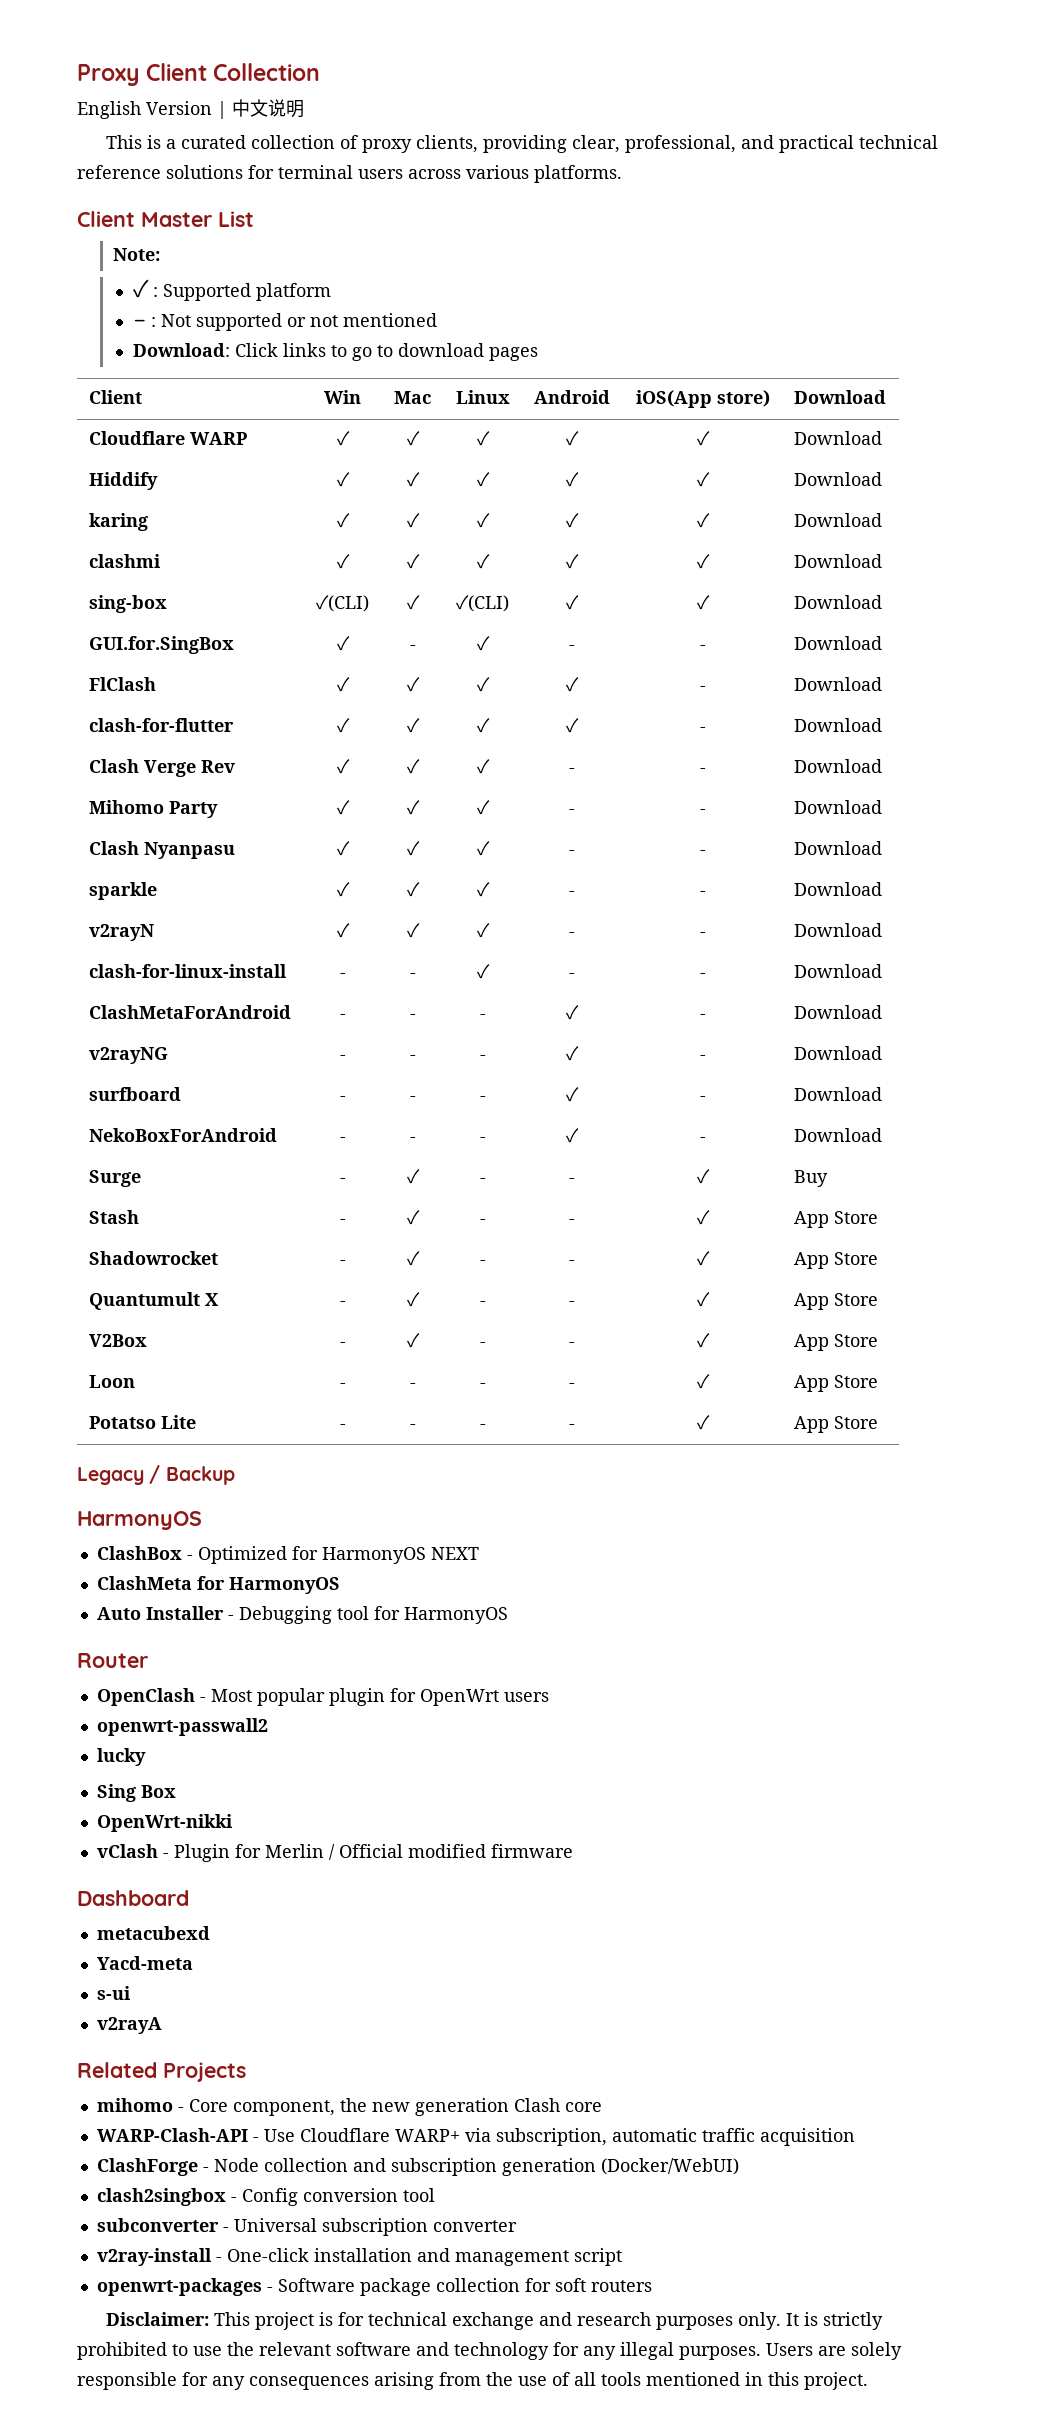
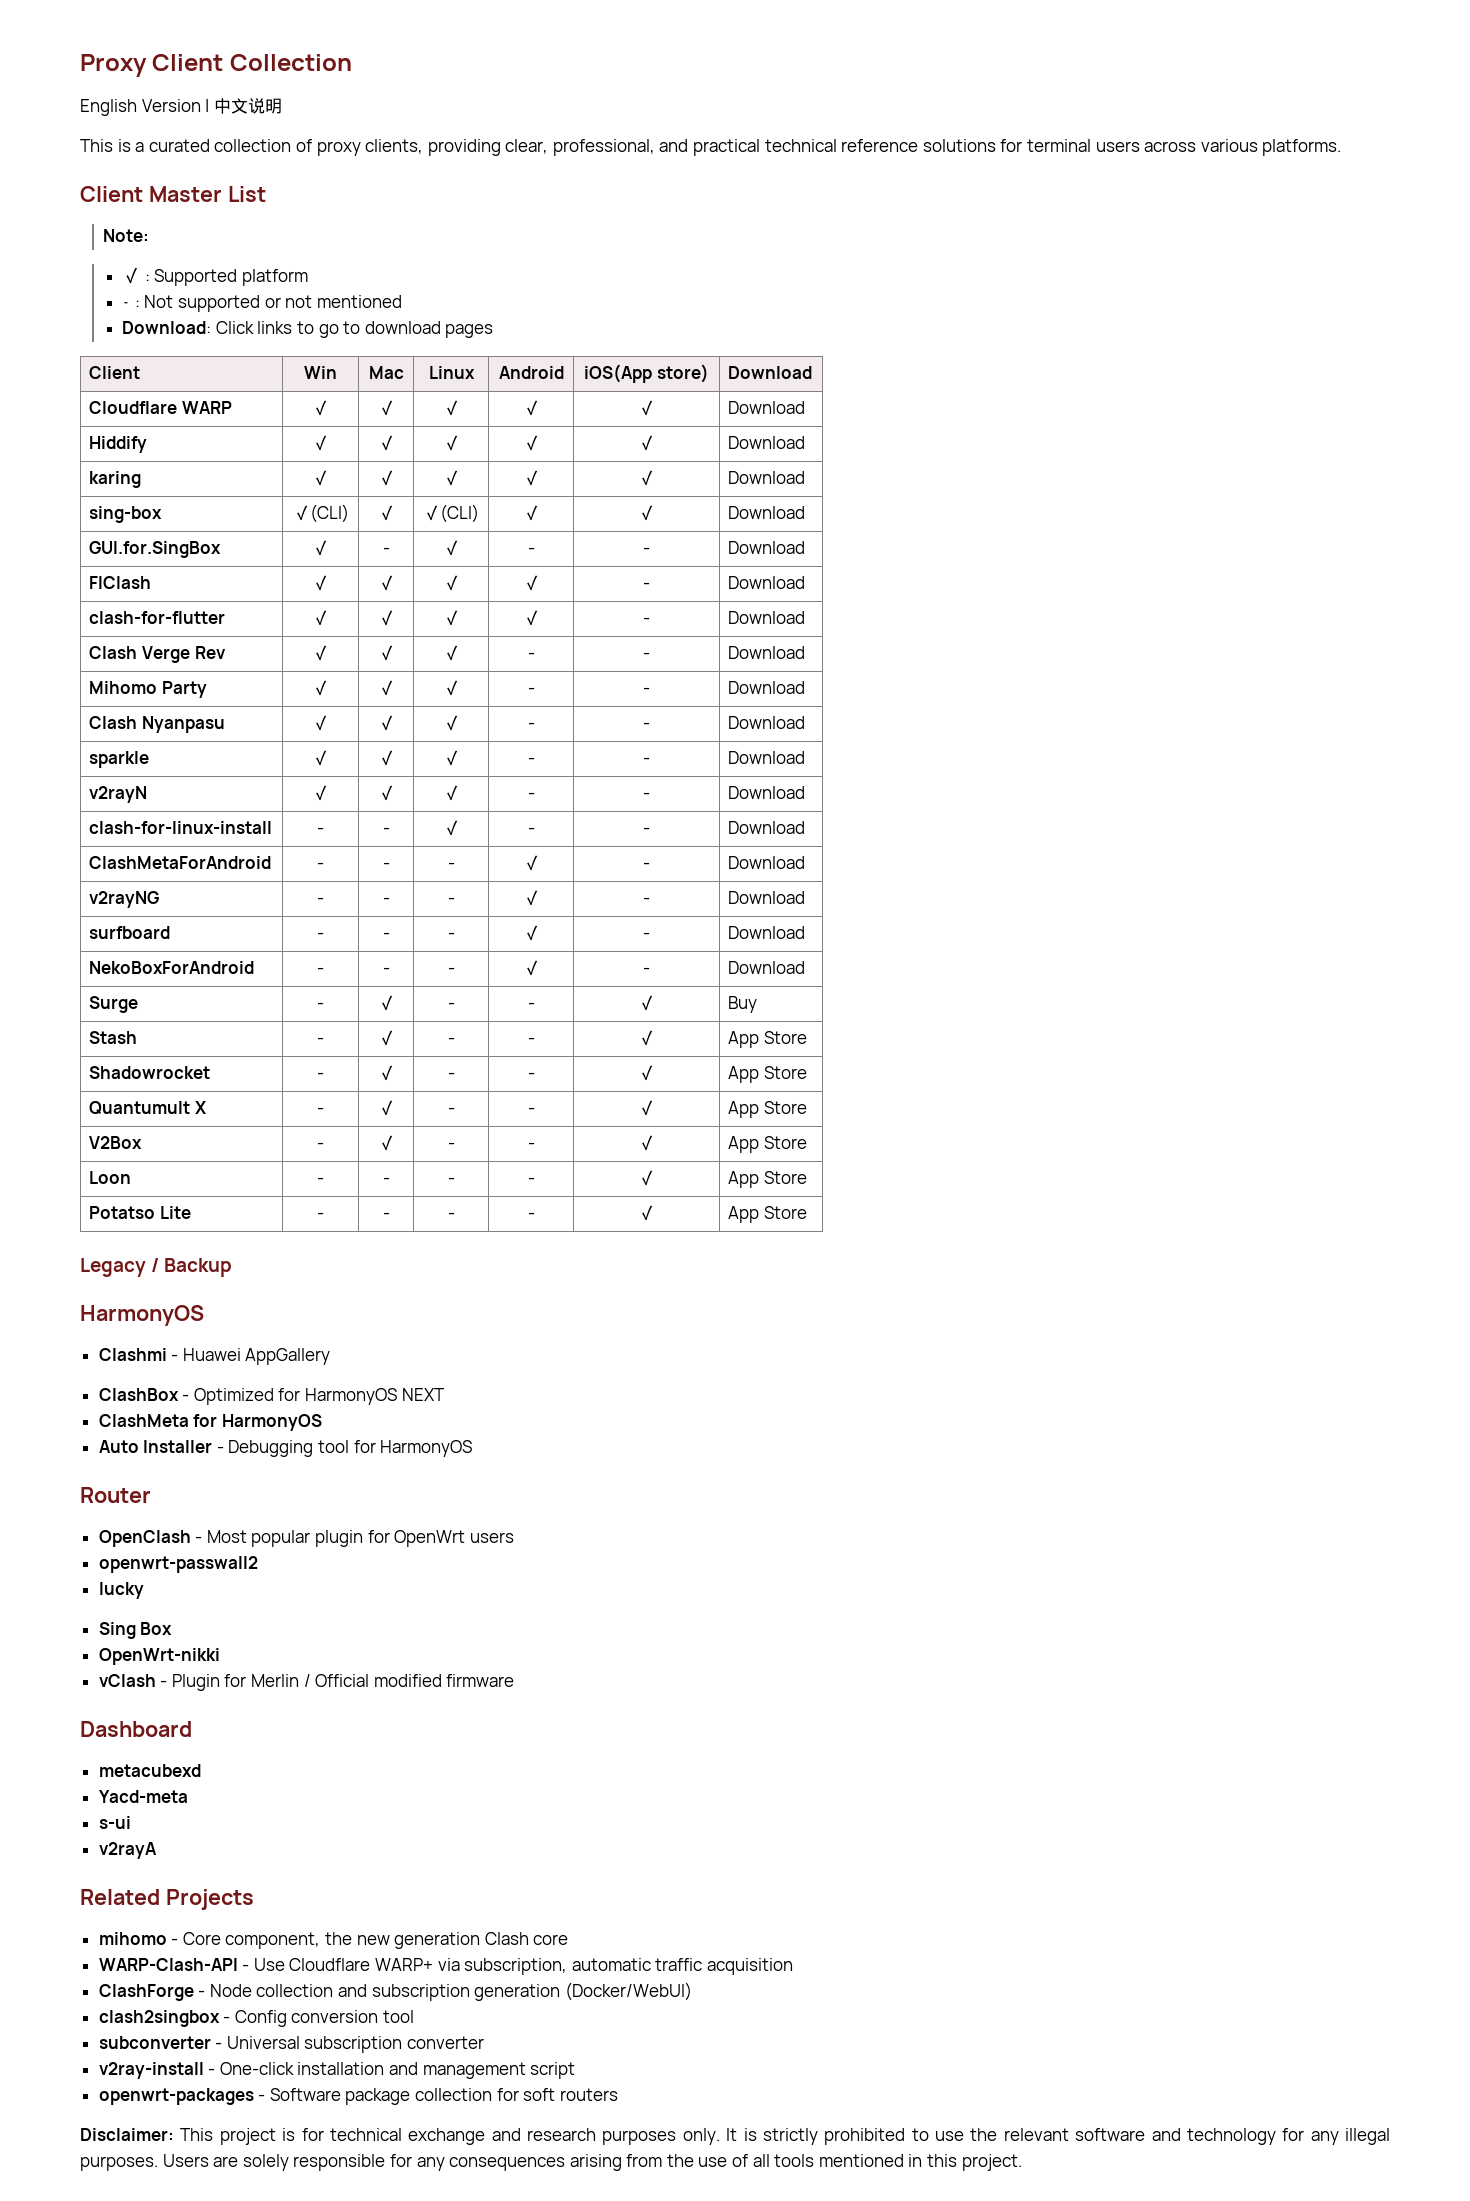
- clashmi | ✓ | ✓ | ✓ | ✓ | ✓ | Download
+ Clashmi - Huawei AppGallery

